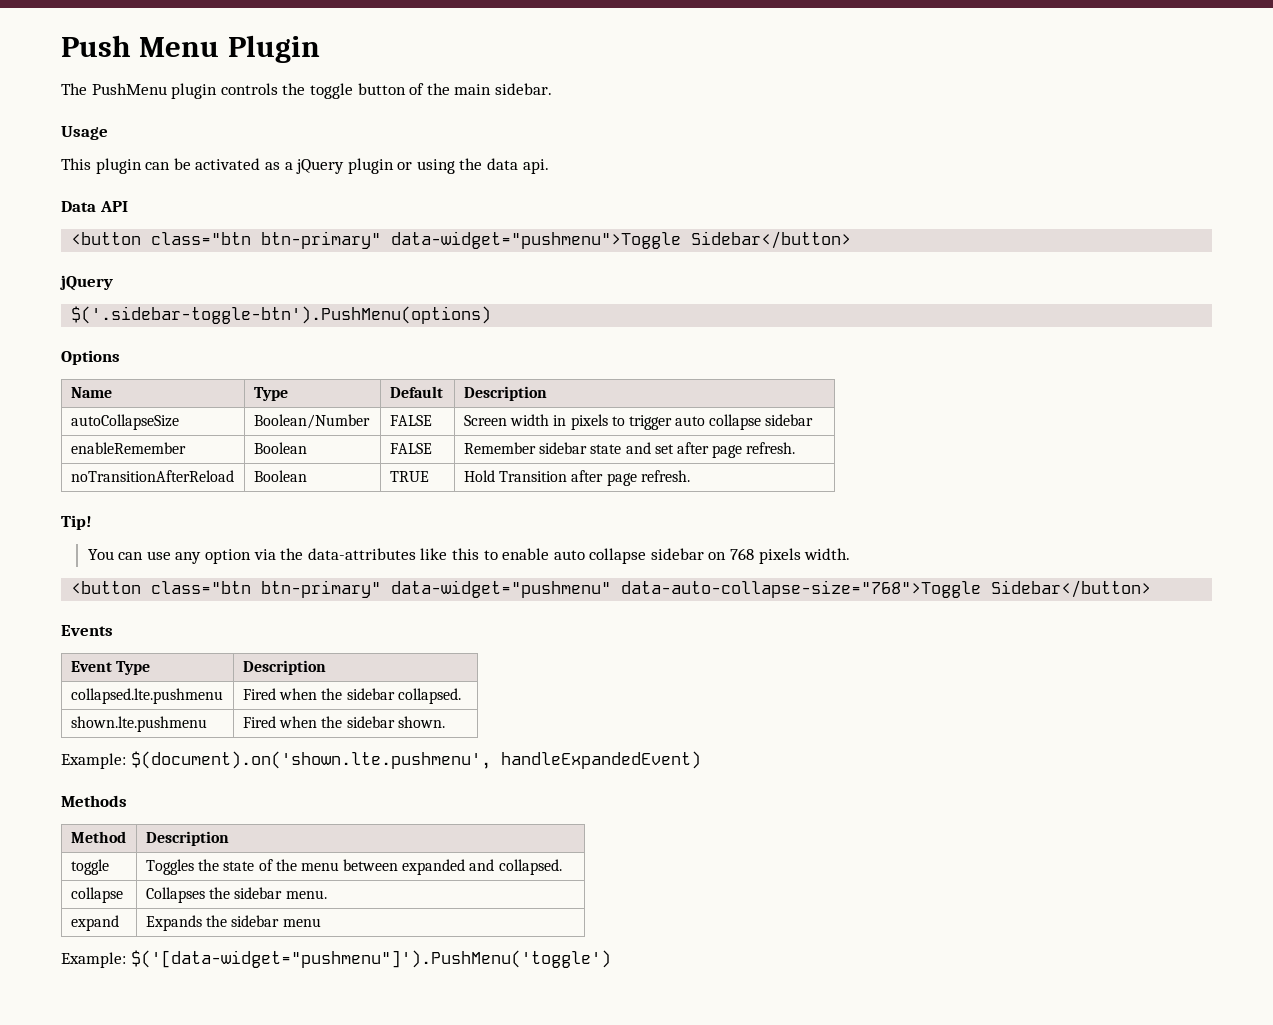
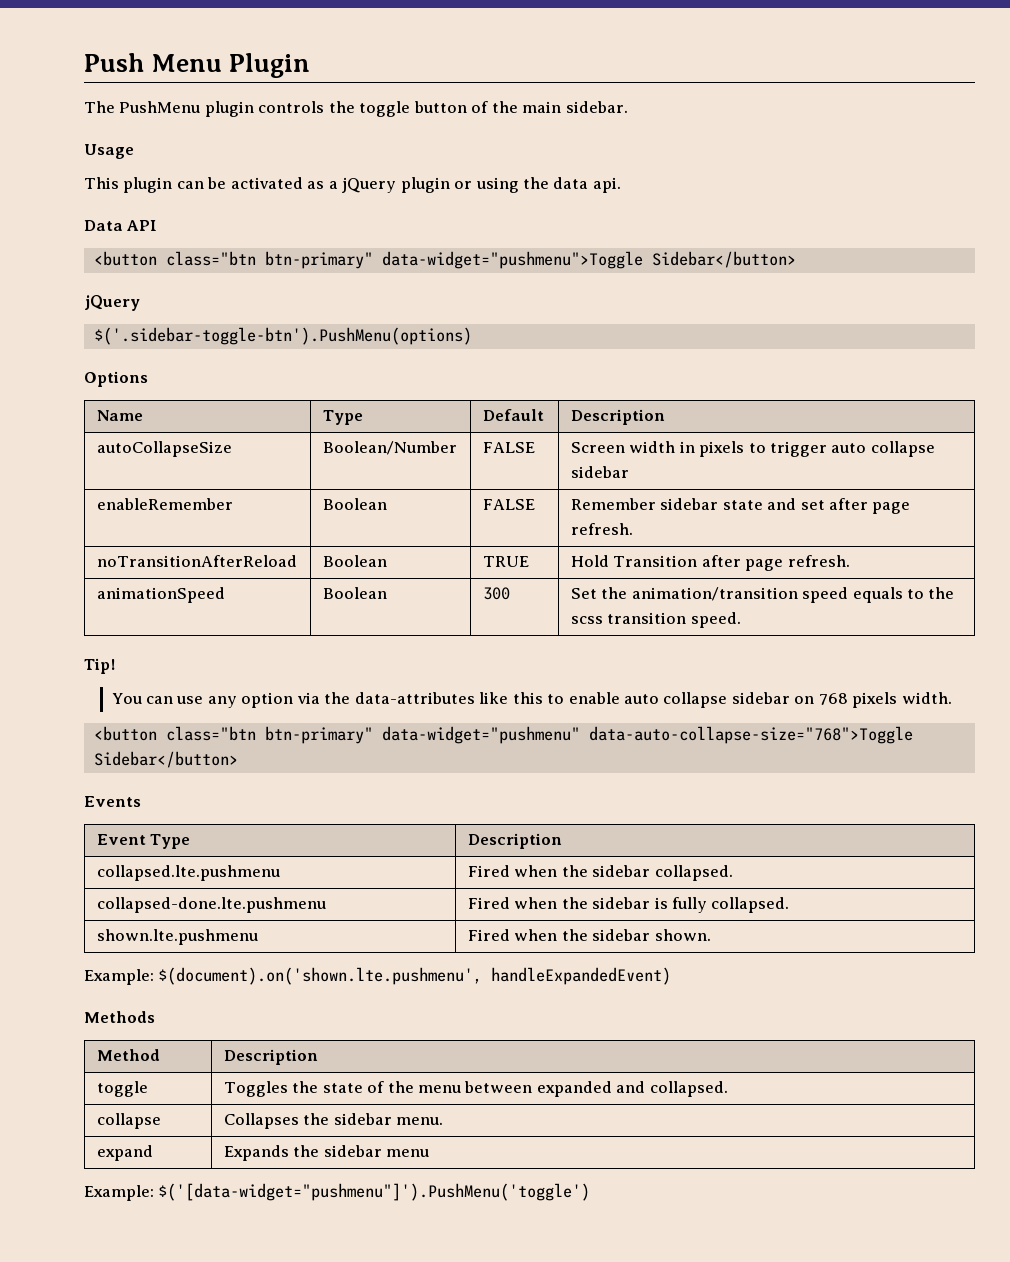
+ animationSpeed | Boolean | 300 | Set the animation/transition speed equals to the scss transition speed.
+ collapsed-done.lte.pushmenu | Fired when the sidebar is fully collapsed.

